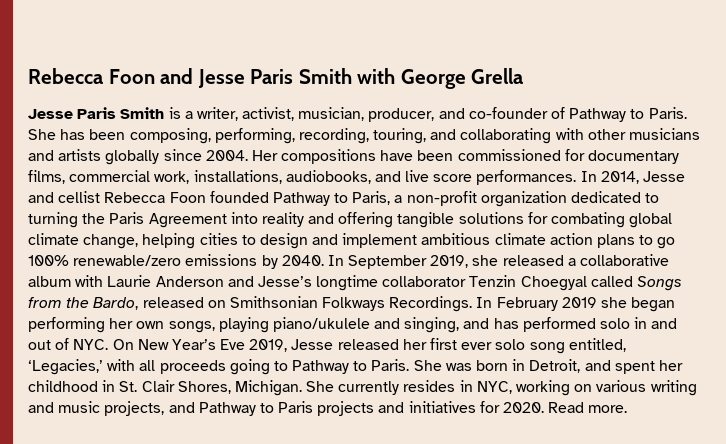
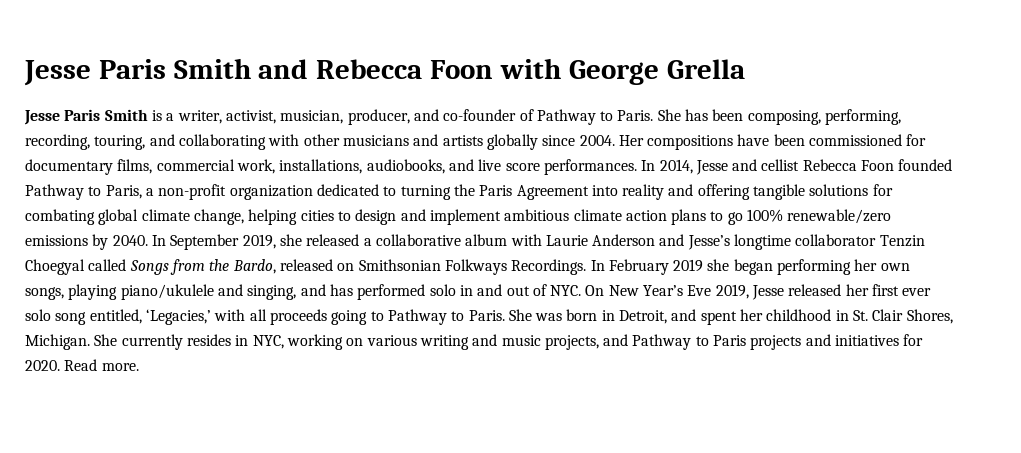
- Rebecca Foon and Jesse Paris Smith with George Grella
+ Jesse Paris Smith and Rebecca Foon with George Grella

